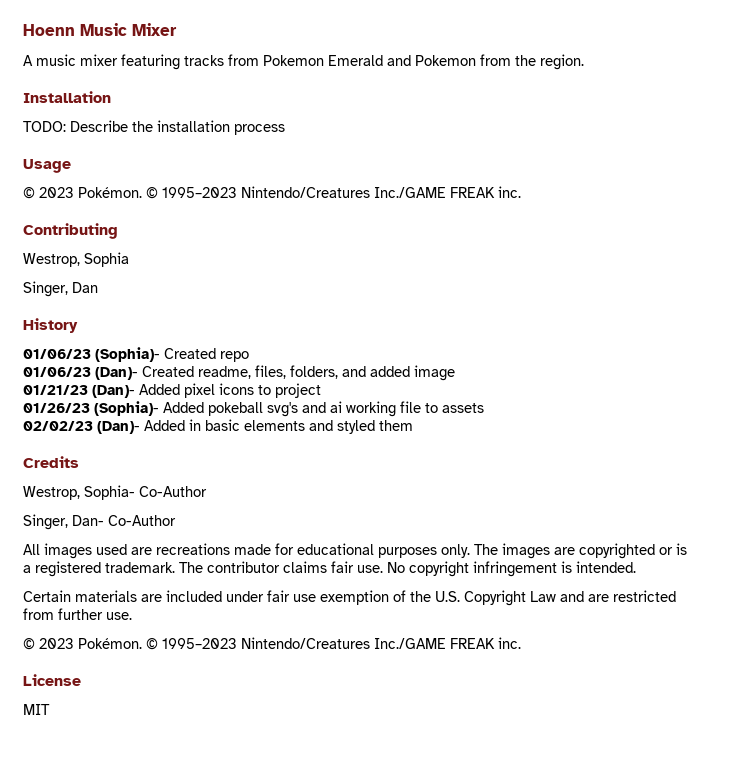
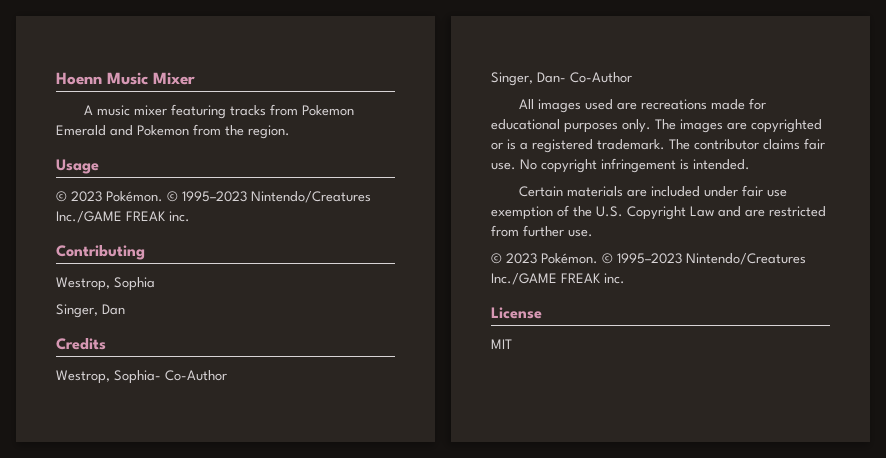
- Installation
- TODO: Describe the installation process
- History
- 01/06/23 (Sophia)- Created repo
- 01/06/23 (Dan)- Created readme, files, folders, and added image
- 01/21/23 (Dan)- Added pixel icons to project
- 01/26/23 (Sophia)- Added pokeball svg's and ai working file to assets
- 02/02/23 (Dan)- Added in basic elements and styled them

